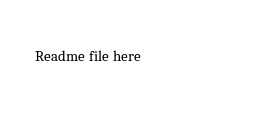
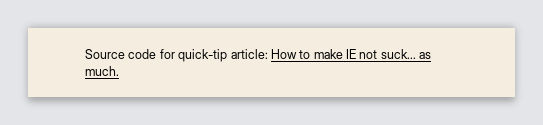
- Readme file here
+ Source code for quick-tip article: How to make IE not suck... as much.

